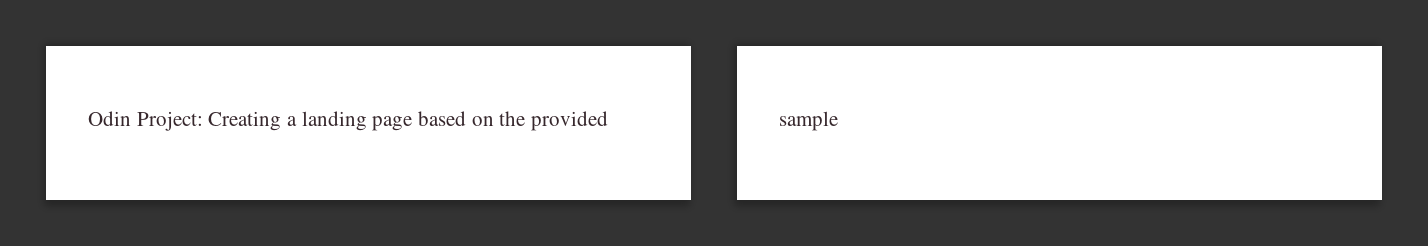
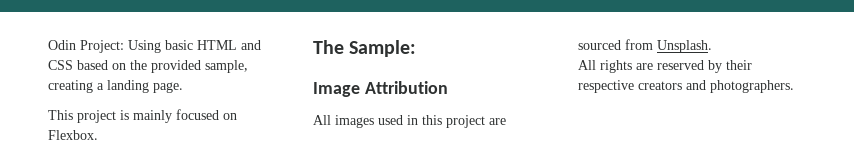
- Odin Project: Creating a landing page based on the provided sample
+ Odin Project: Using basic HTML and CSS based on the provided sample, creating a landing page.
+ This project is mainly focused on Flexbox.
+ The Sample:
+ Image Attribution
+ All images used in this project are sourced from Unsplash.
+ All rights are reserved by their respective creators and photographers.

